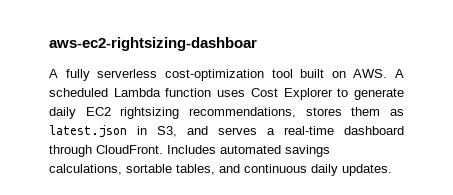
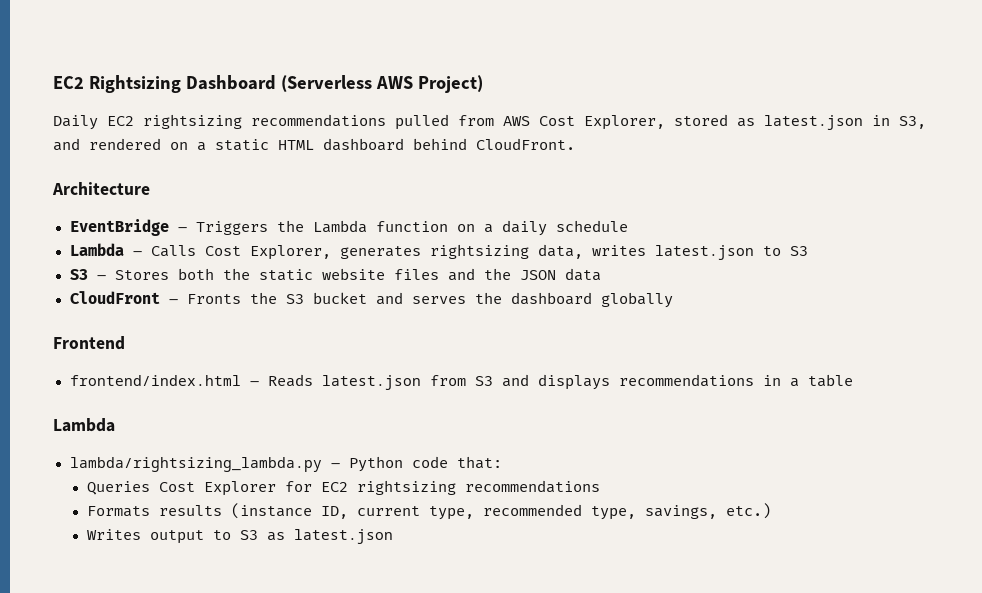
- aws-ec2-rightsizing-dashboar
- A fully serverless cost-optimization tool built on AWS. A scheduled Lambda function uses Cost Explorer to generate daily EC2 rightsizing recommendations, stores them as latest.json in S3, and serves a real-time dashboard through CloudFront. Includes automated savings calculations, sortable tables, and continuous daily updates.
+ EC2 Rightsizing Dashboard (Serverless AWS Project)
+ Daily EC2 rightsizing recommendations pulled from AWS Cost Explorer, stored as latest.json in S3, and rendered on a static HTML dashboard behind CloudFront.
+ Architecture
+ EventBridge – Triggers the Lambda function on a daily schedule
+ Lambda – Calls Cost Explorer, generates rightsizing data, writes latest.json to S3
+ S3 – Stores both the static website files and the JSON data
+ CloudFront – Fronts the S3 bucket and serves the dashboard globally
+ Frontend
+ frontend/index.html – Reads latest.json from S3 and displays recommendations in a table
+ Lambda
+ lambda/rightsizing_lambda.py – Python code that:
+ Queries Cost Explorer for EC2 rightsizing recommendations
+ Formats results (instance ID, current type, recommended type, savings, etc.)
+ Writes output to S3 as latest.json

